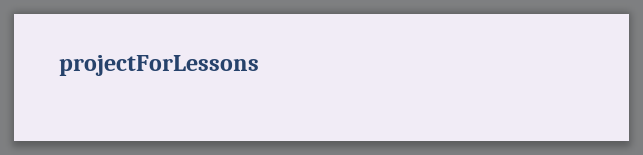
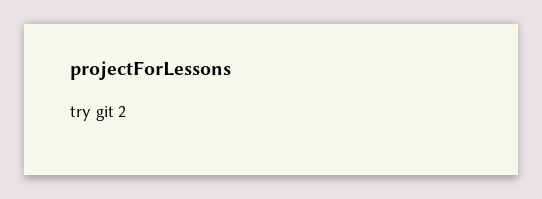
+ try git 2

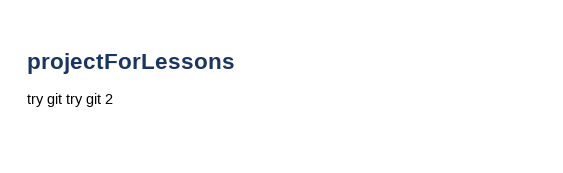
- try git 2
+ try git try git 2

